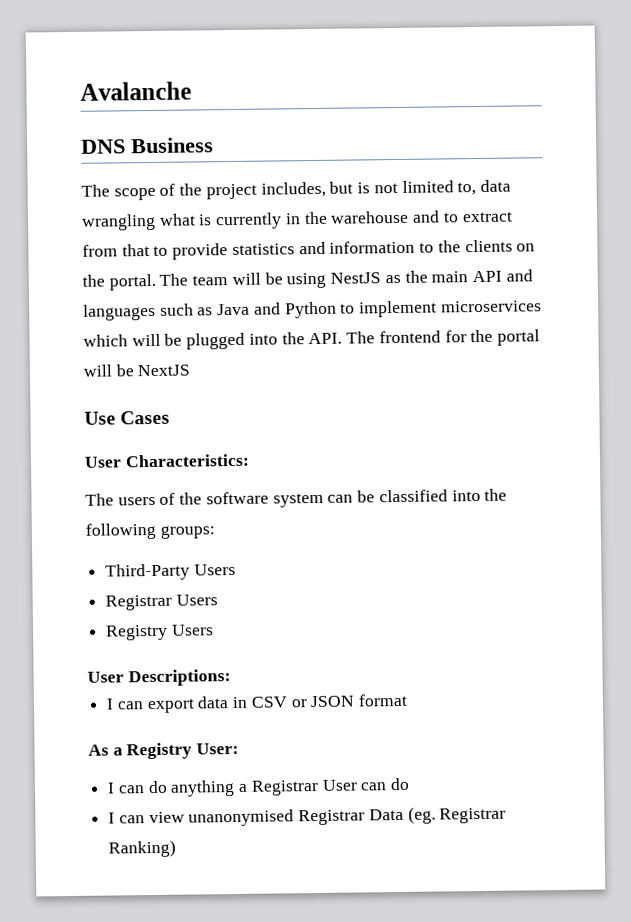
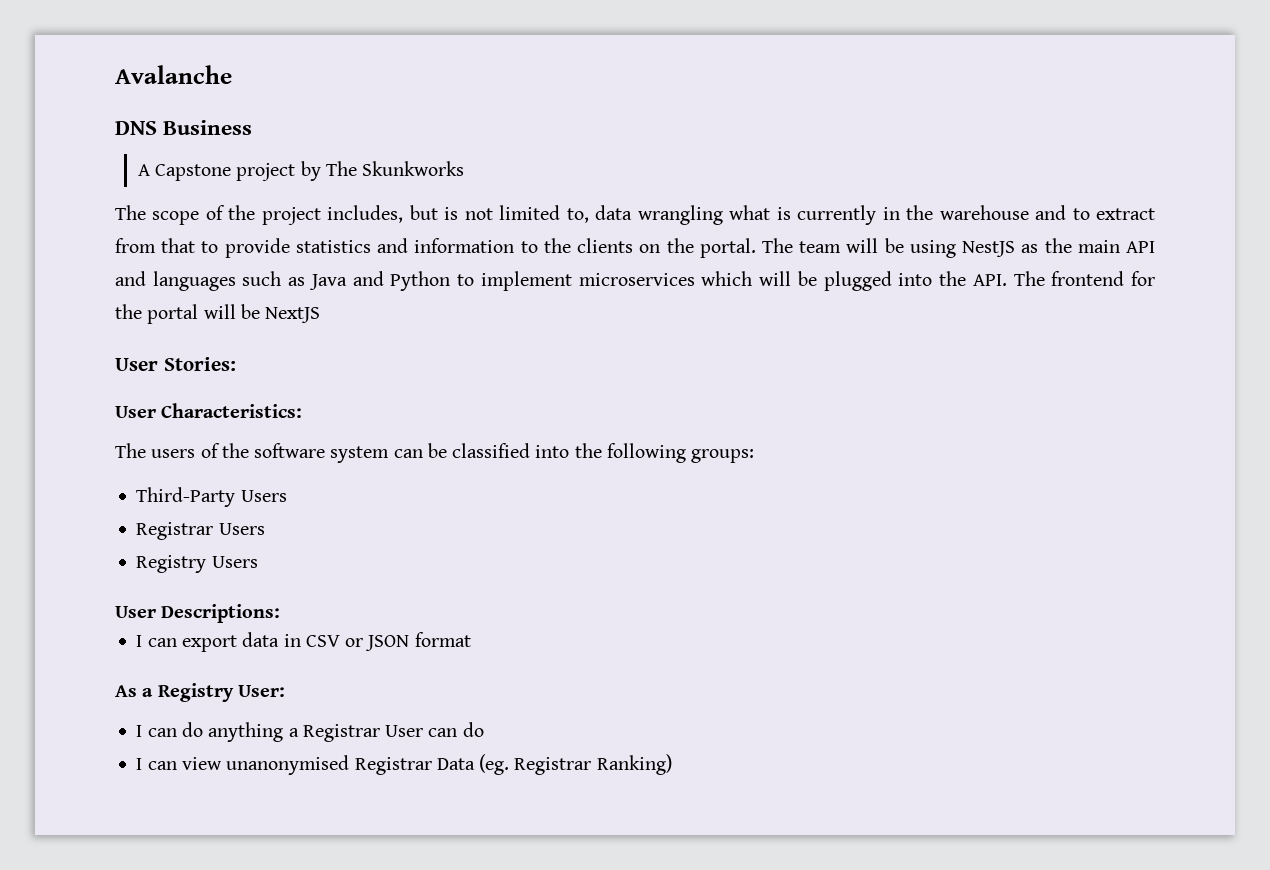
+ A Capstone project by The Skunkworks
- Use Cases
+ User Stories:

